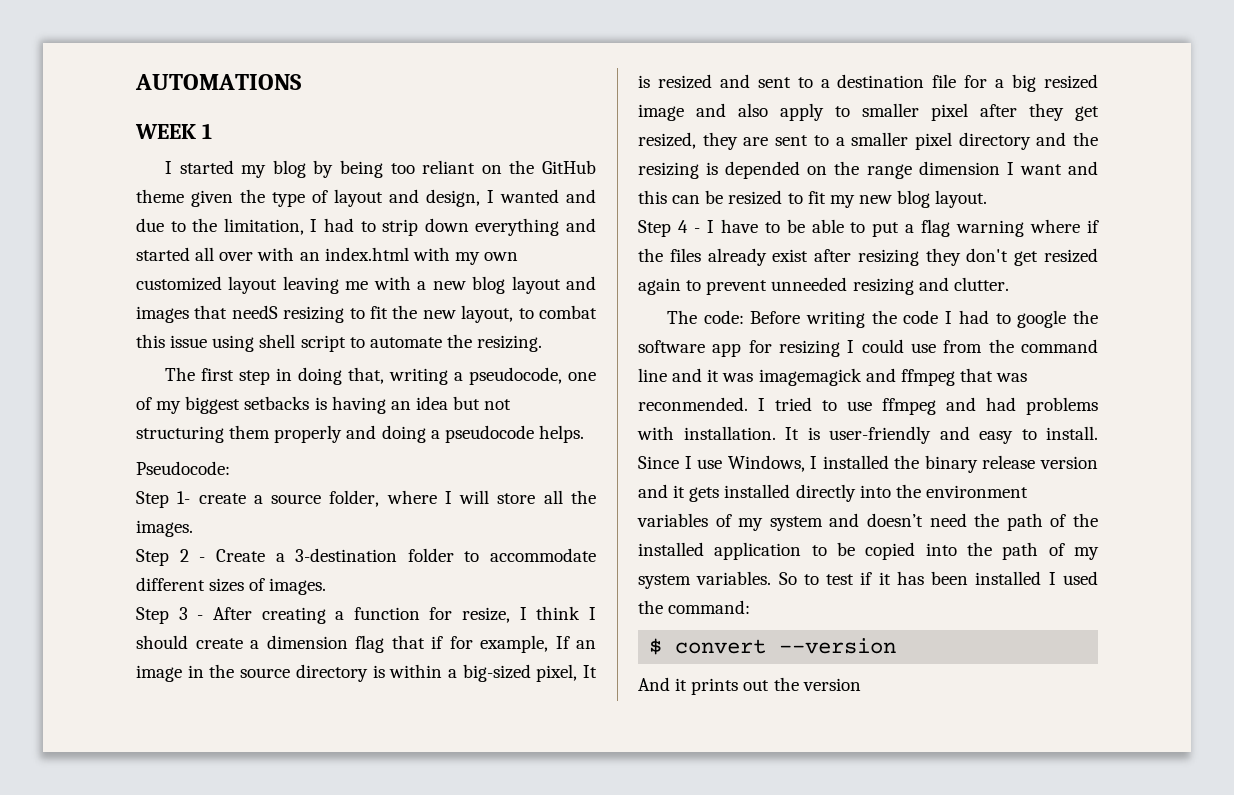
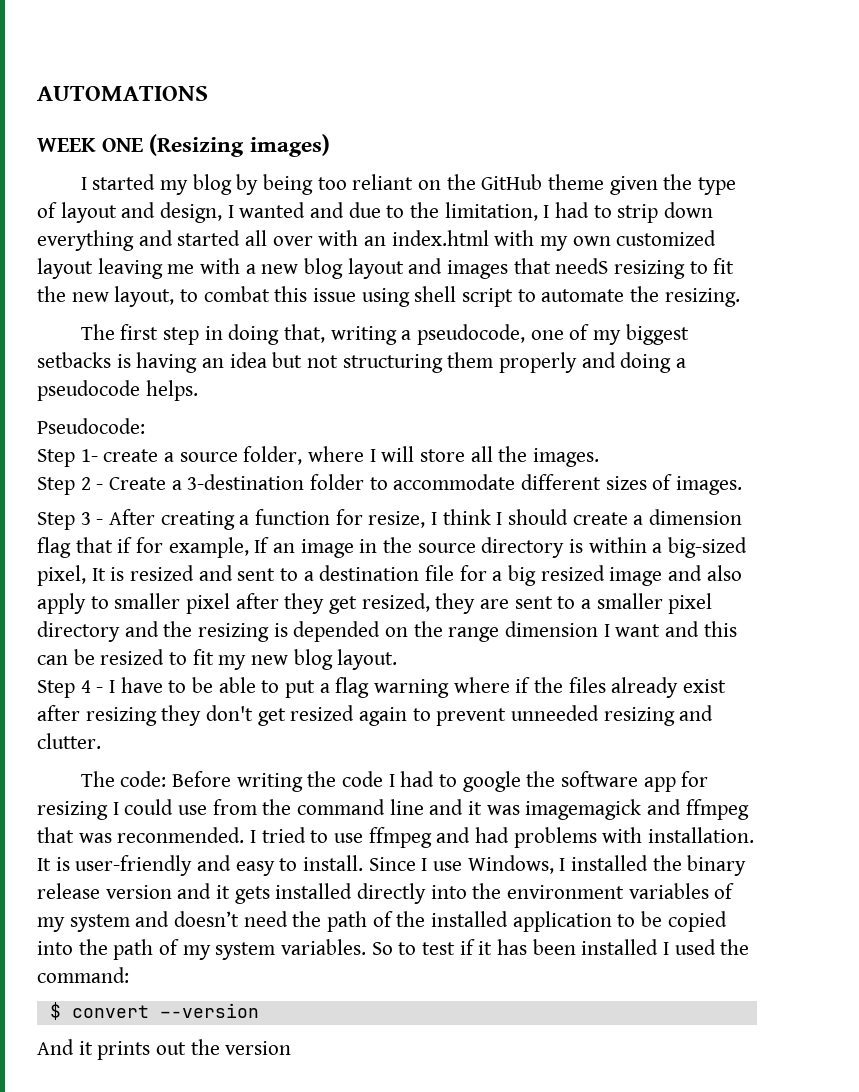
- WEEK 1
+ WEEK ONE (Resizing images)

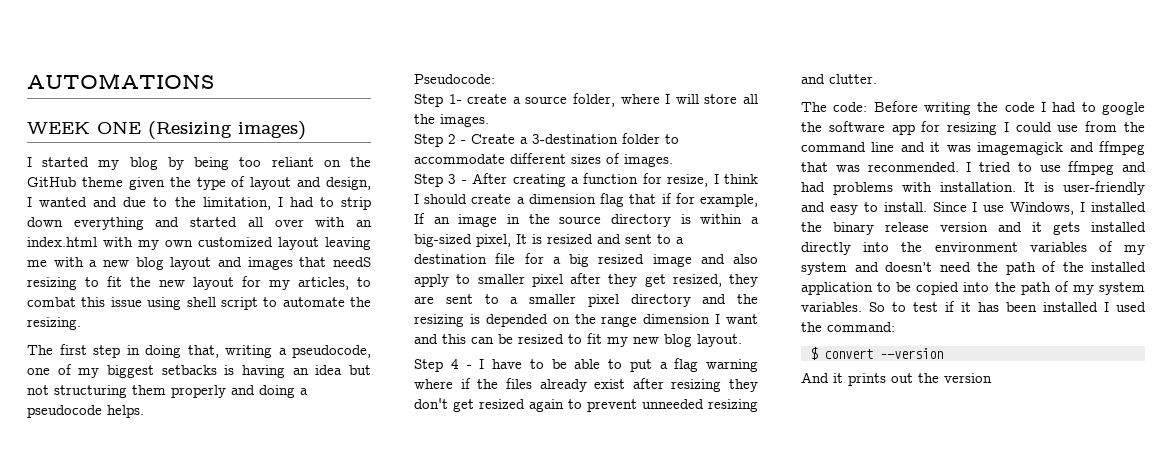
- I started my blog by being too reliant on the GitHub theme given the type of layout and design, I wanted and due to the limitation, I had to strip down everything and started all over with an index.html with my own customized layout leaving me with a new blog layout and images that needS resizing to fit the new layout, to combat this issue using shell script to automate the resizing.
+ I started my blog by being too reliant on the GitHub theme given the type of layout and design, I wanted and due to the limitation, I had to strip down everything and started all over with an index.html with my own customized layout leaving me with a new blog layout and images that needS resizing to fit the new layout for my articles, to combat this issue using shell script to automate the resizing.

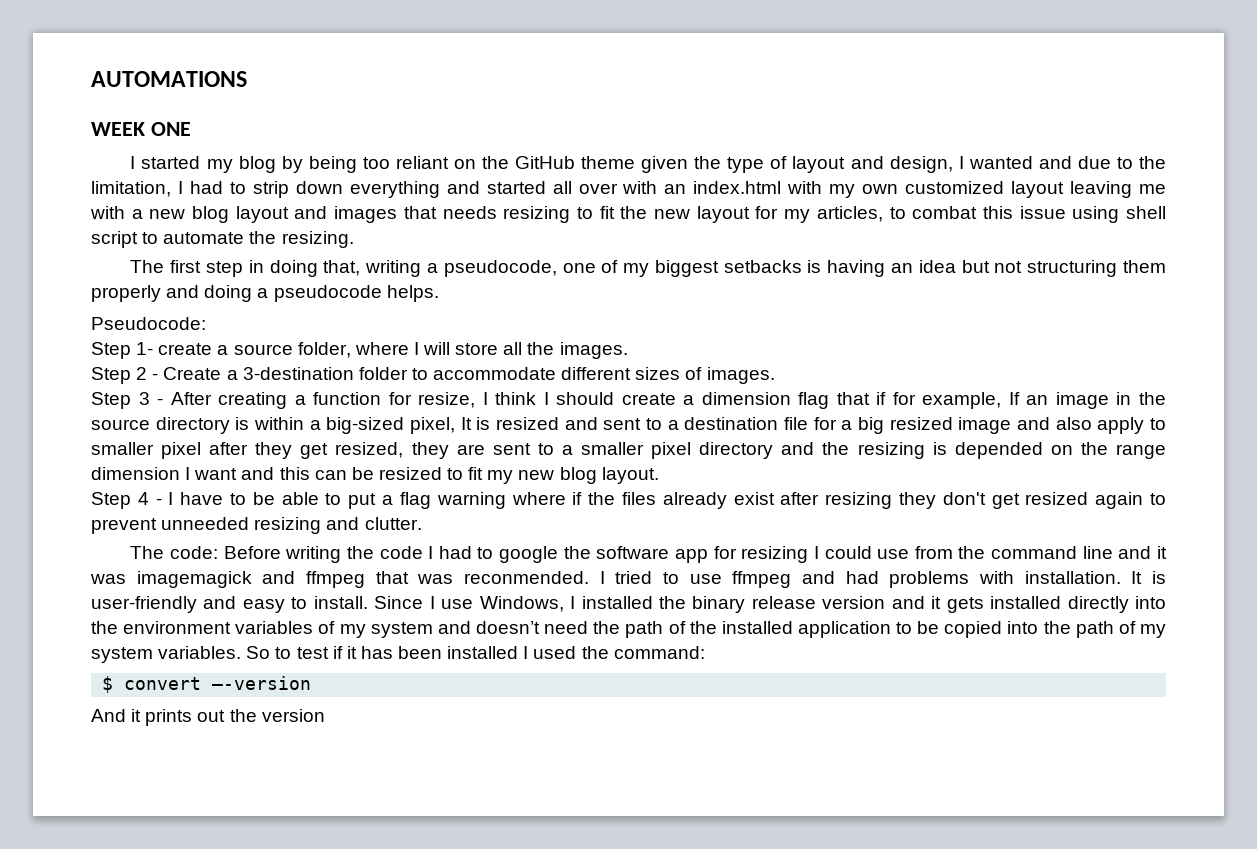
- WEEK ONE (Resizing images)
+ WEEK ONE
- I started my blog by being too reliant on the GitHub theme given the type of layout and design, I wanted and due to the limitation, I had to strip down everything and started all over with an index.html with my own customized layout leaving me with a new blog layout and images that needS resizing to fit the new layout for my articles, to combat this issue using shell script to automate the resizing.
+ I started my blog by being too reliant on the GitHub theme given the type of layout and design, I wanted and due to the limitation, I had to strip down everything and started all over with an index.html with my own customized layout leaving me with a new blog layout and images that needs resizing to fit the new layout for my articles, to combat this issue using shell script to automate the resizing.

